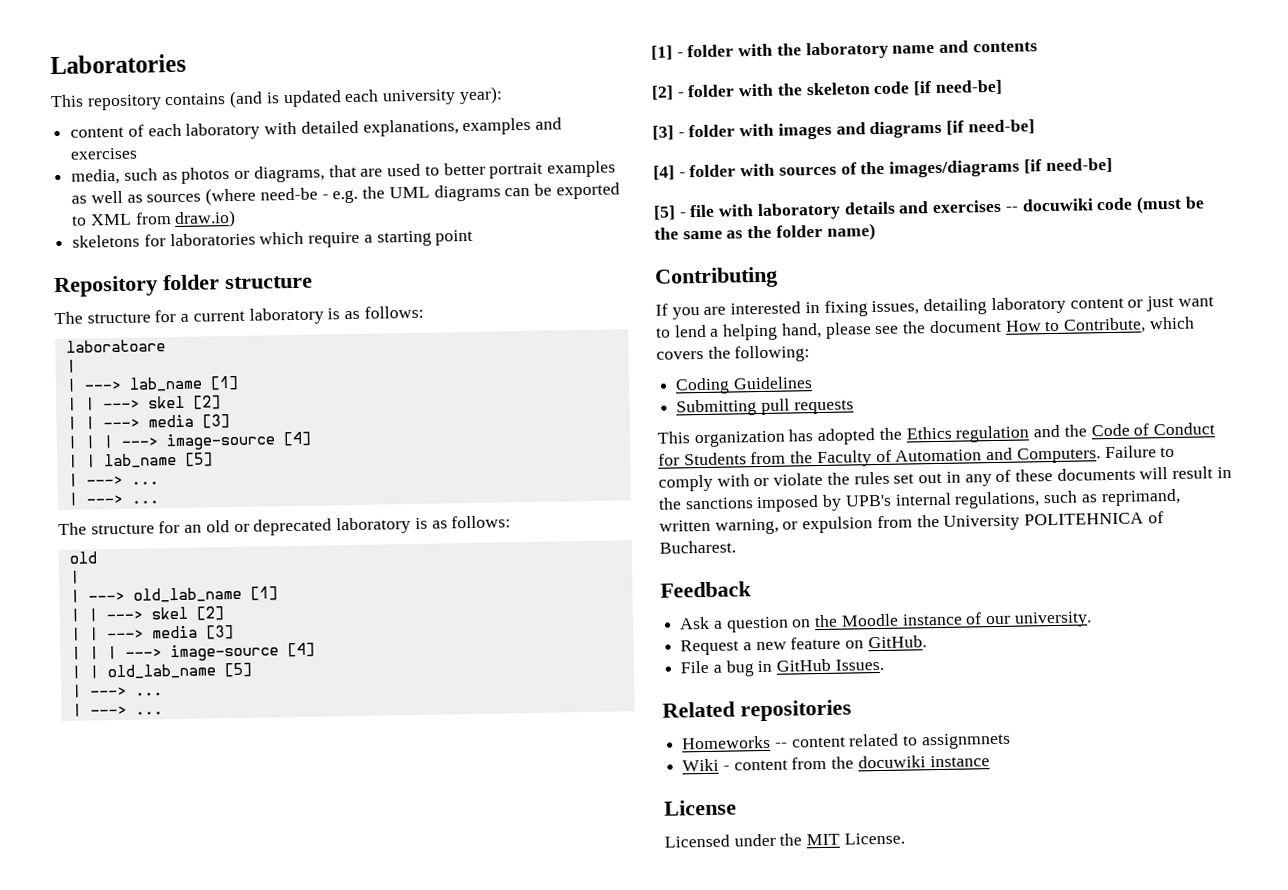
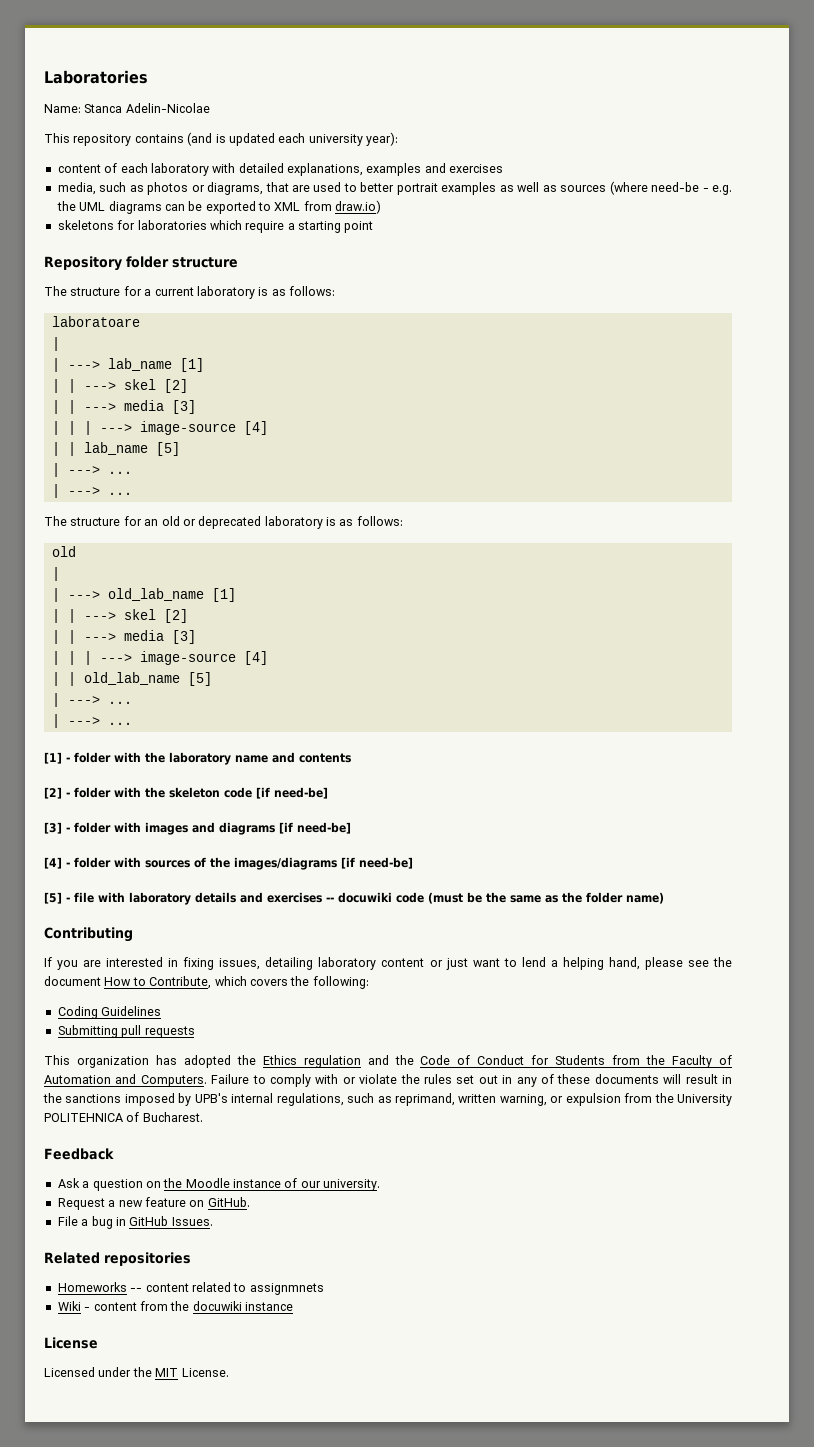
+ Name: Stanca Adelin-Nicolae

